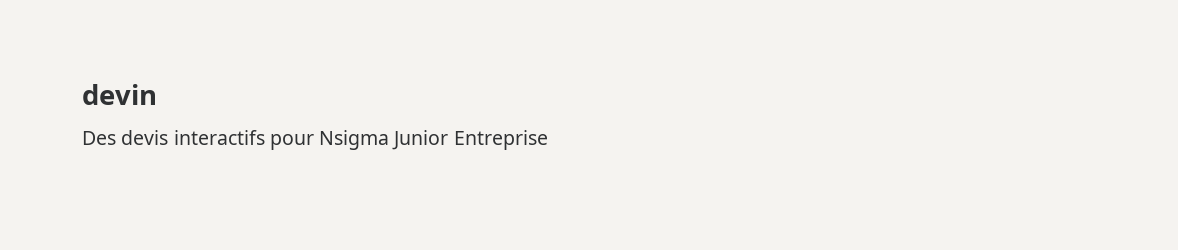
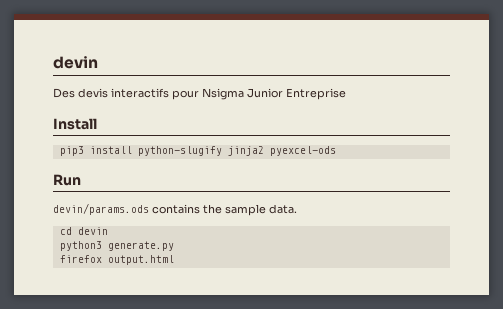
+ Install
+ pip3 install python-slugify jinja2 pyexcel-ods
+ Run
+ devin/params.ods contains the sample data.
+ cd devin
+ python3 generate.py
+ firefox output.html

